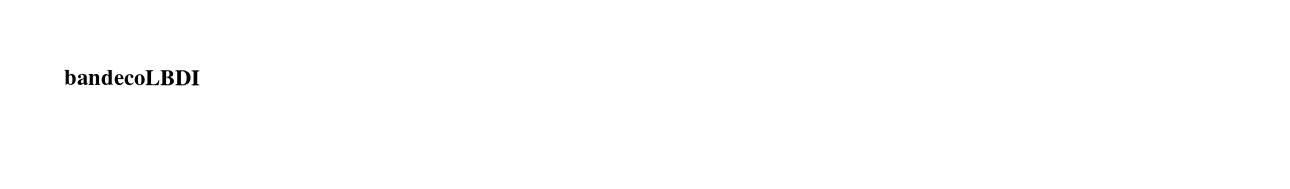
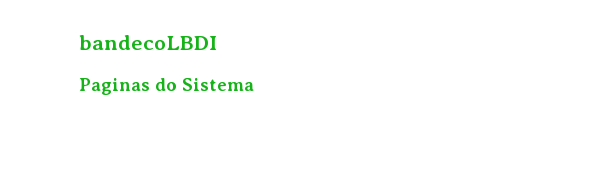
+ Paginas do Sistema

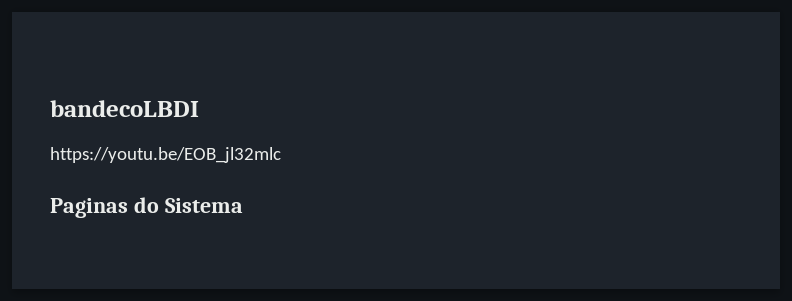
+ https://youtu.be/EOB_jl32mlc

